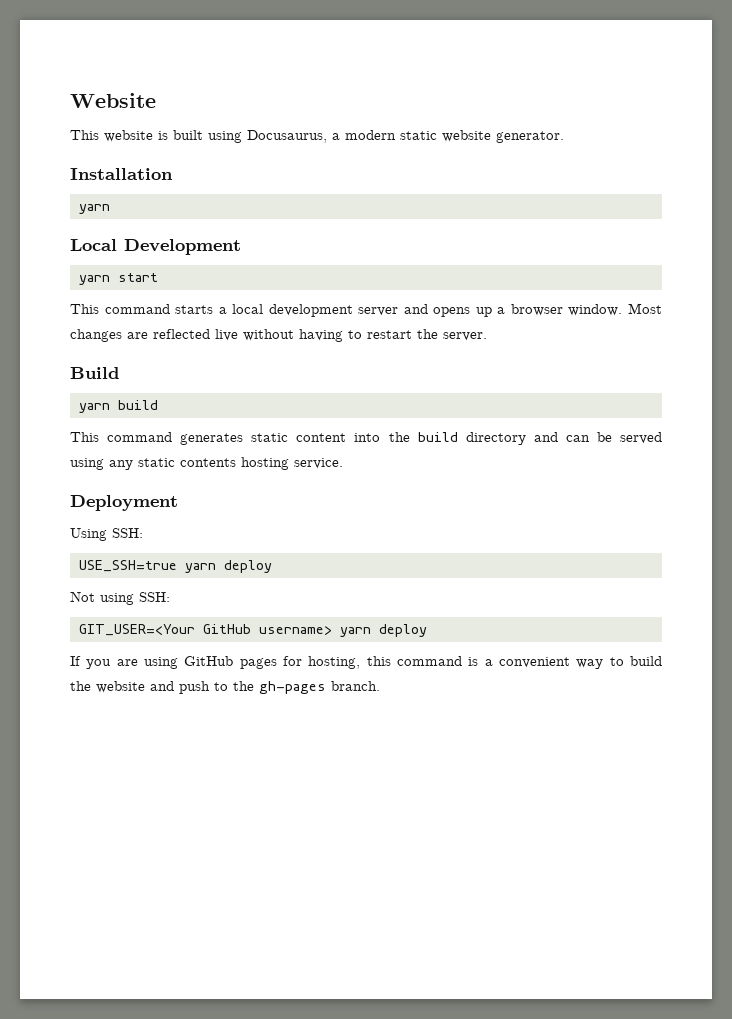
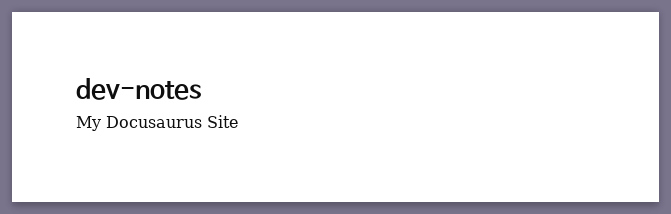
- Website
- This website is built using Docusaurus, a modern static website generator.
- Installation
- yarn
- Local Development
- yarn start
- This command starts a local development server and opens up a browser window. Most changes are reflected live without having to restart the server.
- Build
- yarn build
- This command generates static content into the build directory and can be served using any static contents hosting service.
- Deployment
- Using SSH:
- USE_SSH=true yarn deploy
- Not using SSH:
- GIT_USER=<Your GitHub username> yarn deploy
- If you are using GitHub pages for hosting, this command is a convenient way to build the website and push to the gh-pages branch.
+ dev-notes
+ My Docusaurus Site

